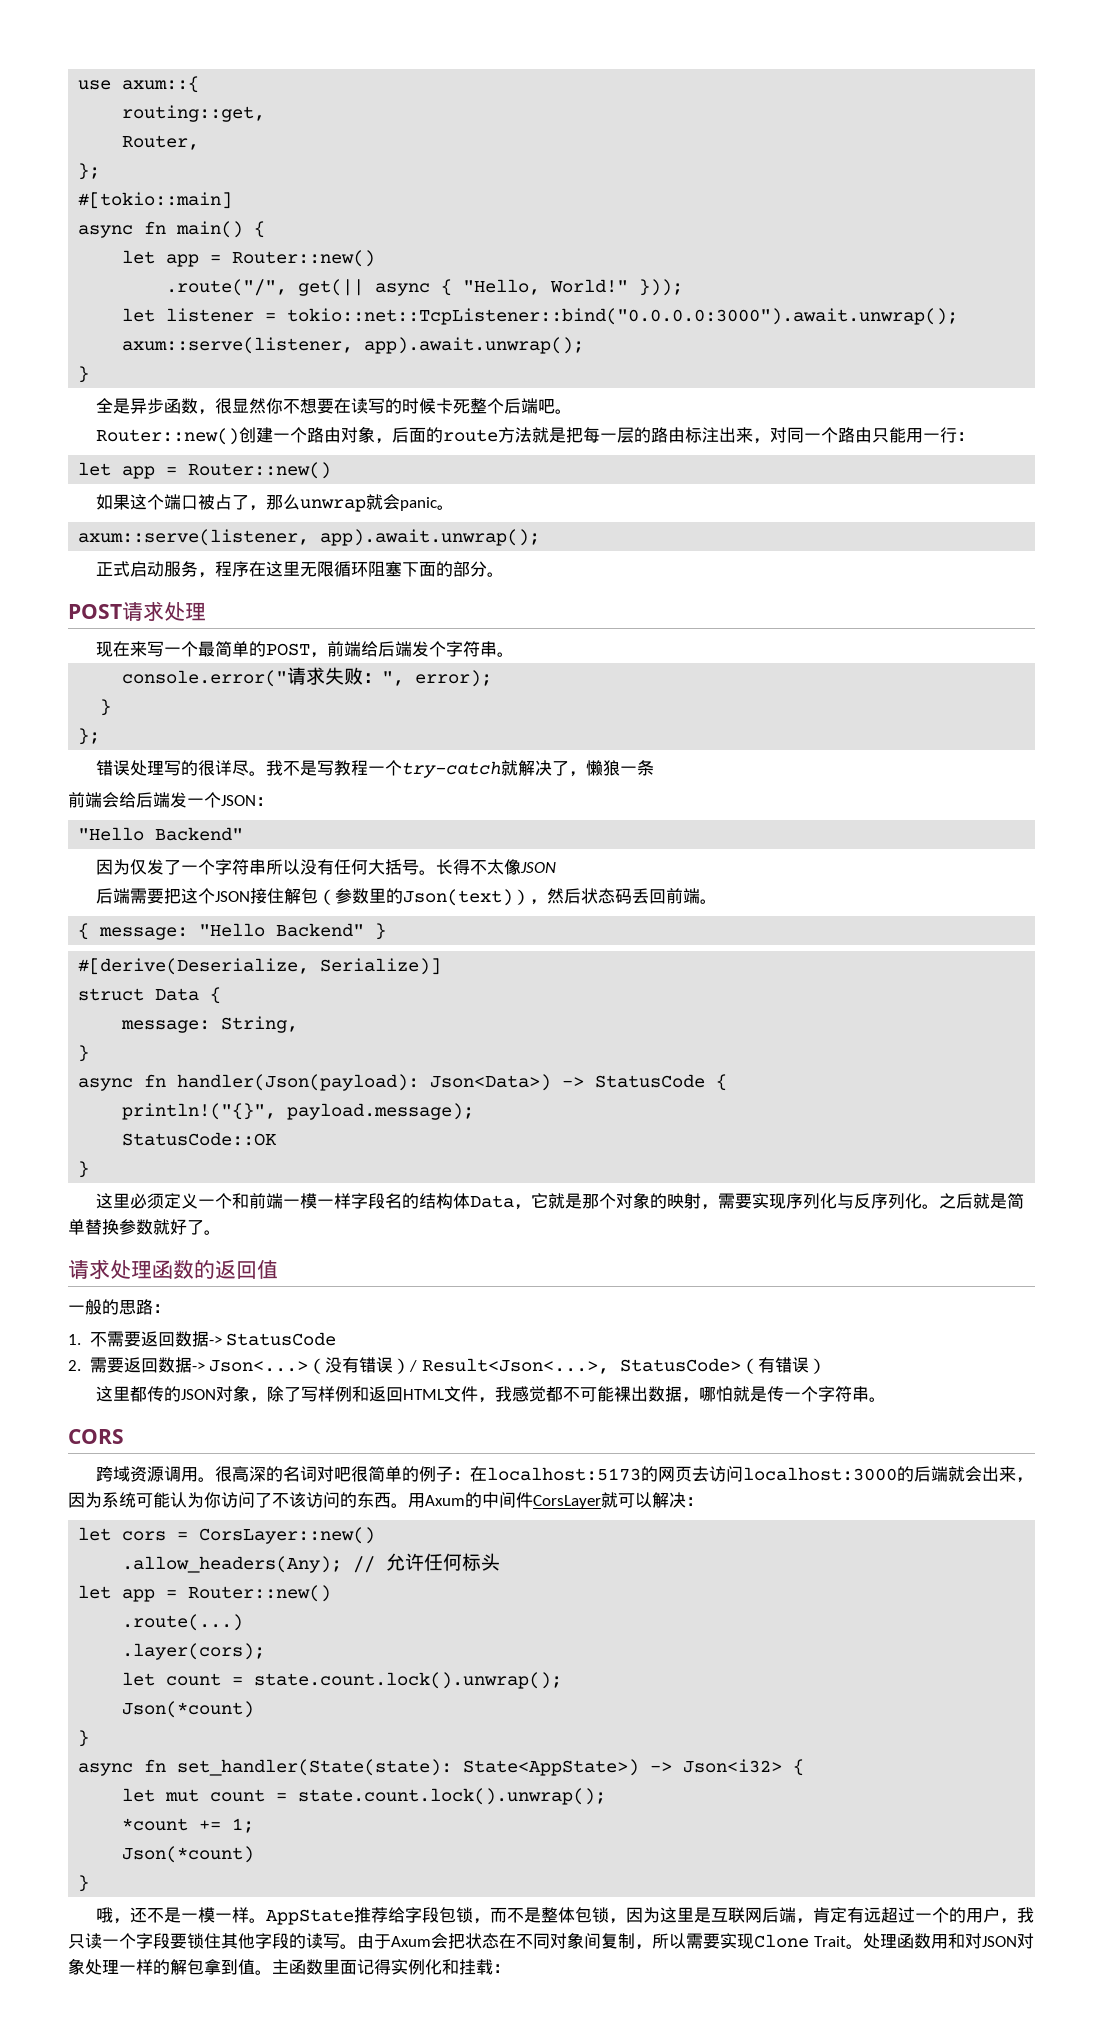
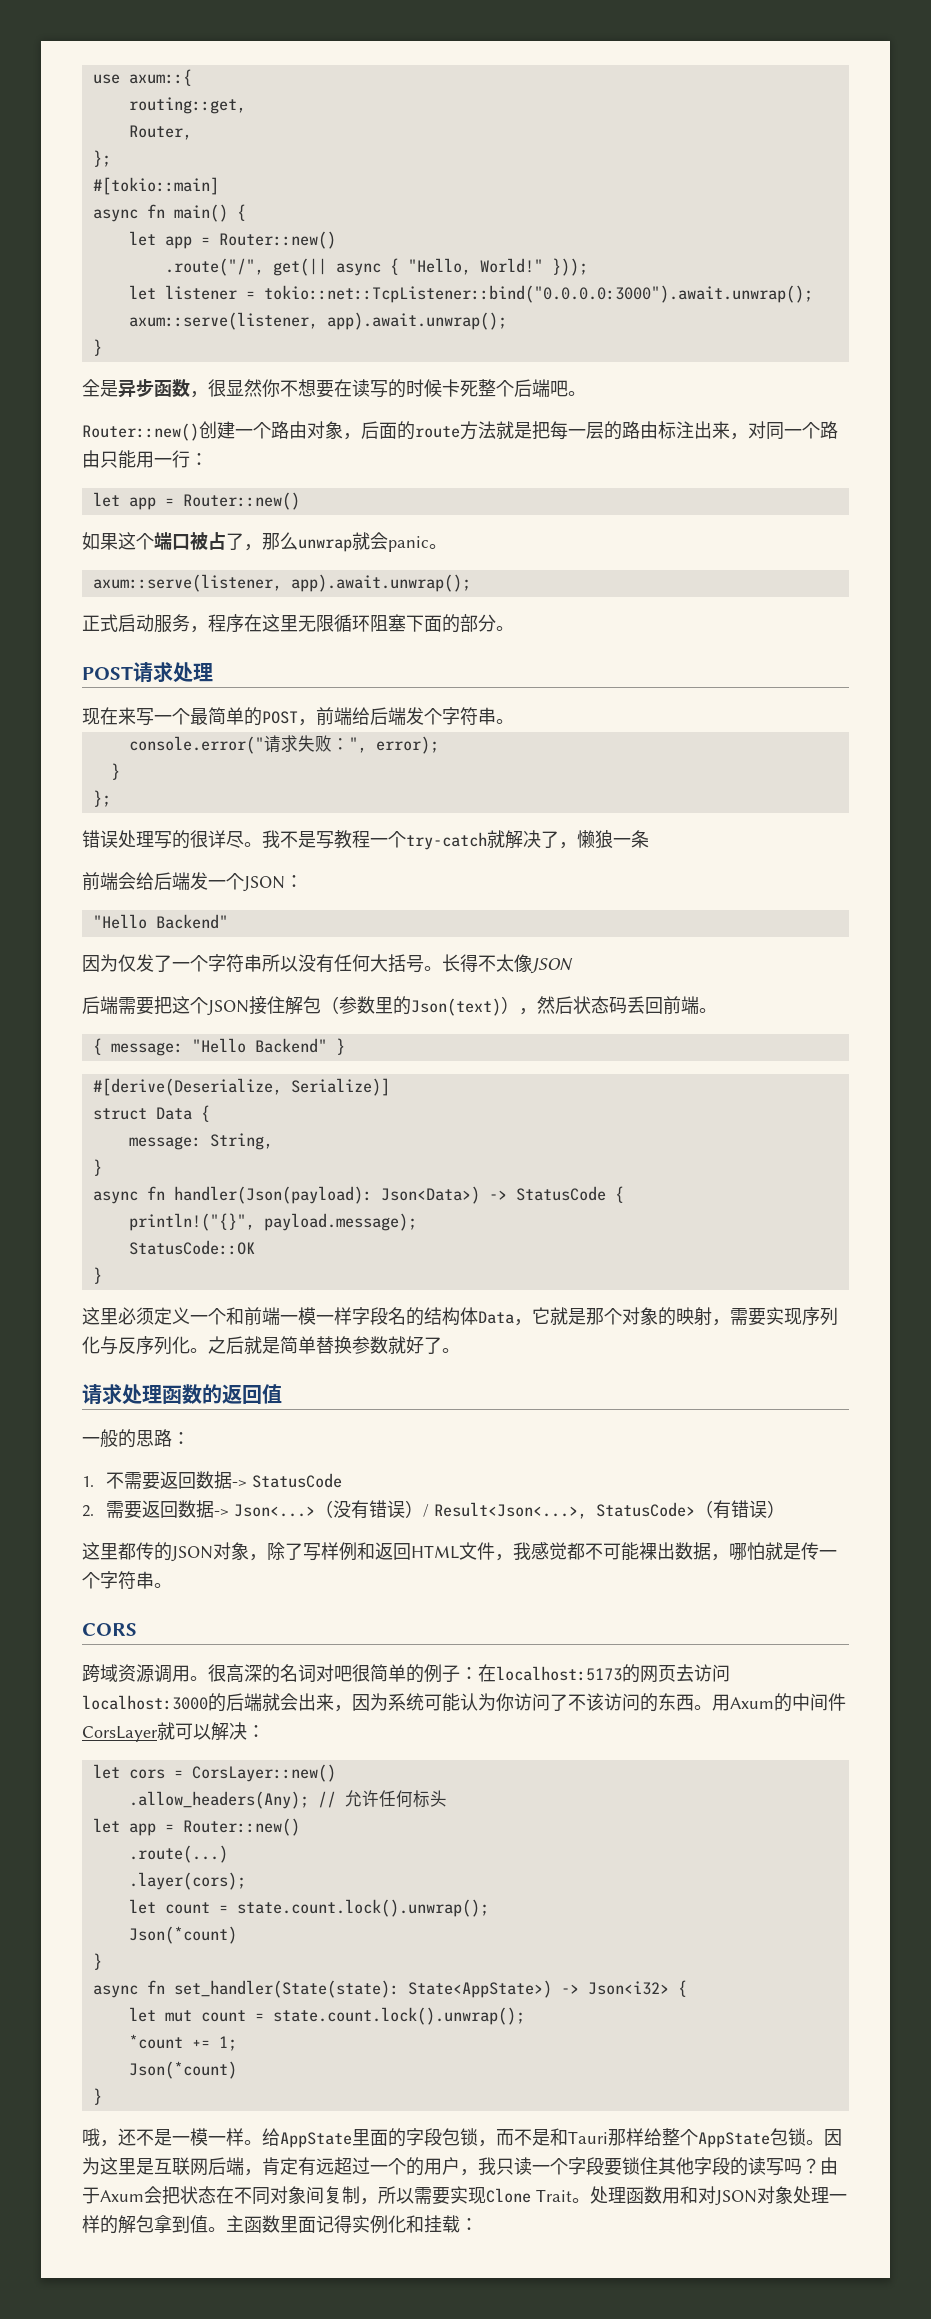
- AppState推荐给字段包锁，而不是整体包锁，因为这里是互联网后端，肯定有远超过一个的用户，我只读一个字段要锁住其他字段的读写。
+ 给AppState里面的字段包锁，而不是和Tauri那样给整个AppState包锁。因为这里是互联网后端，肯定有远超过一个的用户，我只读一个字段要锁住其他字段的读写吗？

